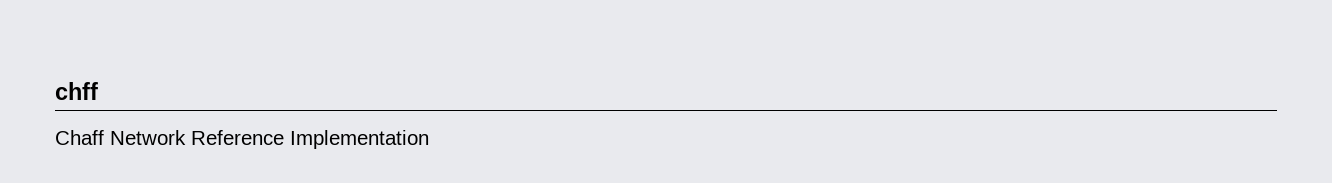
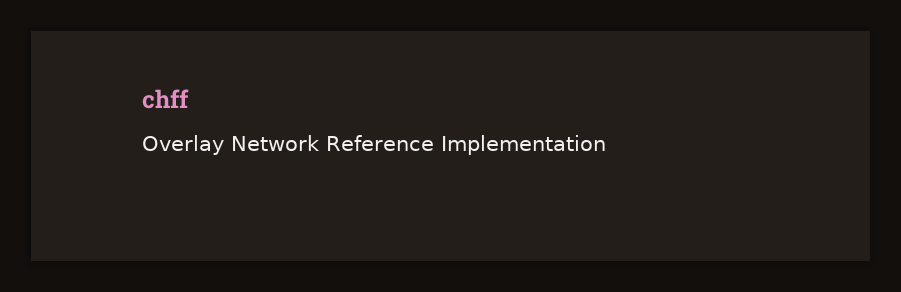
- Chaff Network Reference Implementation
+ Overlay Network Reference Implementation

